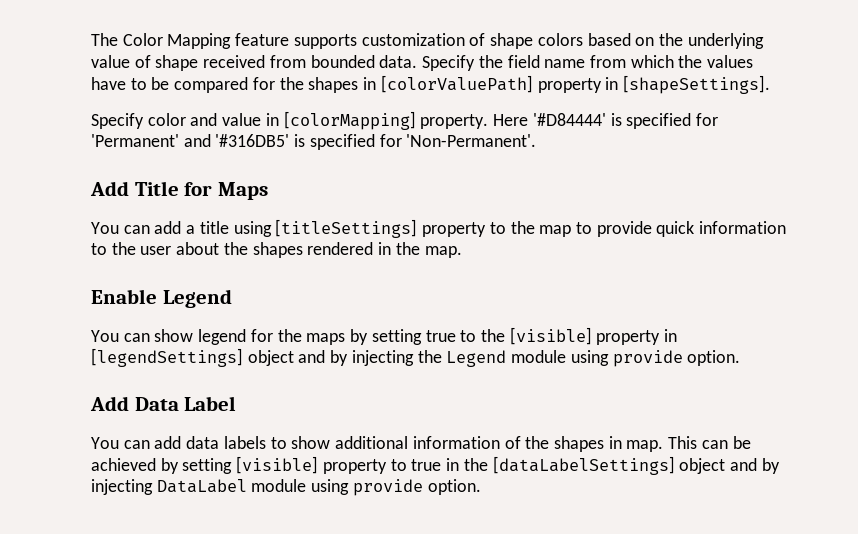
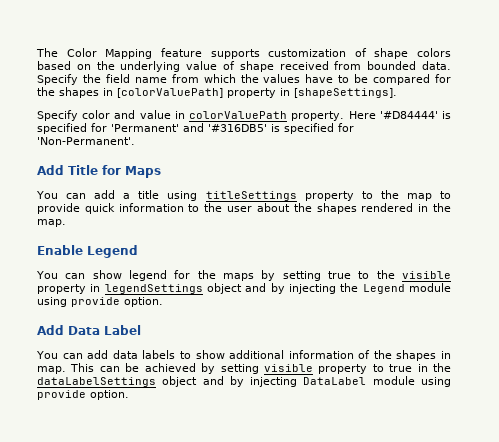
- Specify color and value in [colorMapping] property.
+ Specify color and value in colorValuePath property.
- You can add a title using [titleSettings] property to the map to provide quick information to the user about the shapes rendered in the map.
+ You can add a title using titleSettings property to the map to provide quick information to the user about the shapes rendered in the map.
- You can show legend for the maps by setting true to the [visible] property in [legendSettings] object and by injecting the Legend module using provide option.
+ You can show legend for the maps by setting true to the visible property in legendSettings object and by injecting the Legend module using provide option.
- This can be achieved by setting [visible] property to true in the [dataLabelSettings] object and by injecting DataLabel module using provide option.
+ This can be achieved by setting visible property to true in the dataLabelSettings object and by injecting DataLabel module using provide option.

